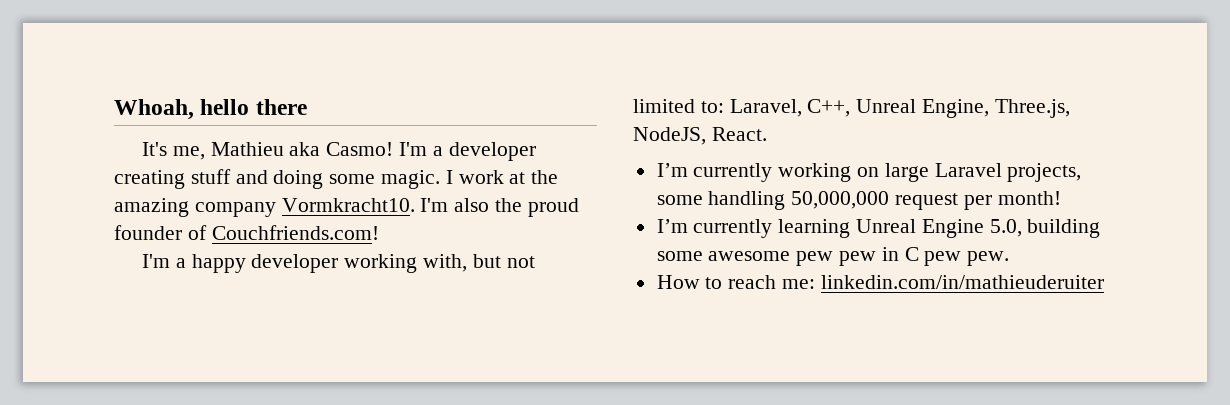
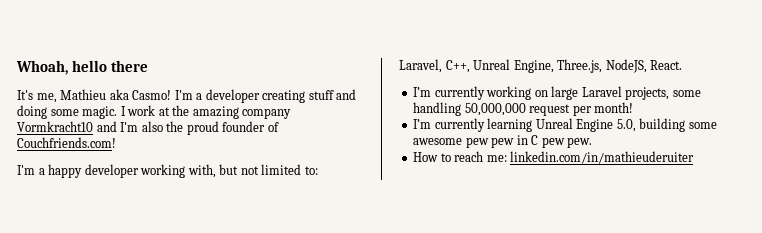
- I work at the amazing company Vormkracht10. I'm also the proud founder of Couchfriends.com!
+ I work at the amazing company Vormkracht10 and I'm also the proud founder of Couchfriends.com!

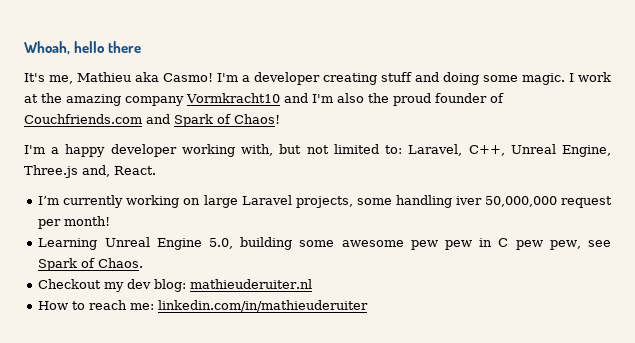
- I work at the amazing company Vormkracht10 and I'm also the proud founder of Couchfriends.com!
+ I work at the amazing company Vormkracht10 and I'm also the proud founder of Couchfriends.com and Spark of Chaos!
- I'm a happy developer working with, but not limited to: Laravel, C++, Unreal Engine, Three.js, NodeJS, React.
+ I'm a happy developer working with, but not limited to: Laravel, C++, Unreal Engine, Three.js and, React.
- I’m currently working on large Laravel projects, some handling 50,000,000 request per month!
+ I’m currently working on large Laravel projects, some handling iver 50,000,000 request per month!
- I’m currently learning Unreal Engine 5.0, building some awesome pew pew in C pew pew.
+ Learning Unreal Engine 5.0, building some awesome pew pew in C pew pew, see Spark of Chaos.
+ Checkout my dev blog: mathieuderuiter.nl

